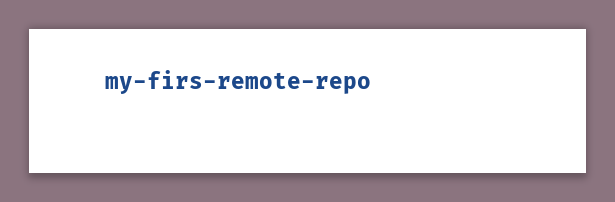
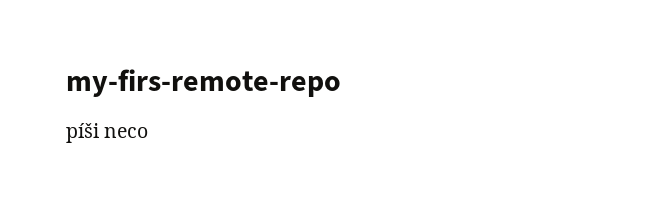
+ píši neco

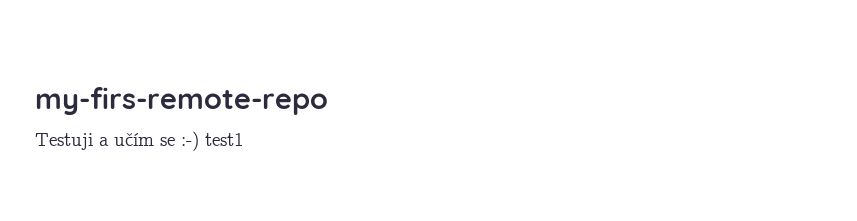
- píši neco
+ Testuji a učím se :-) test1

